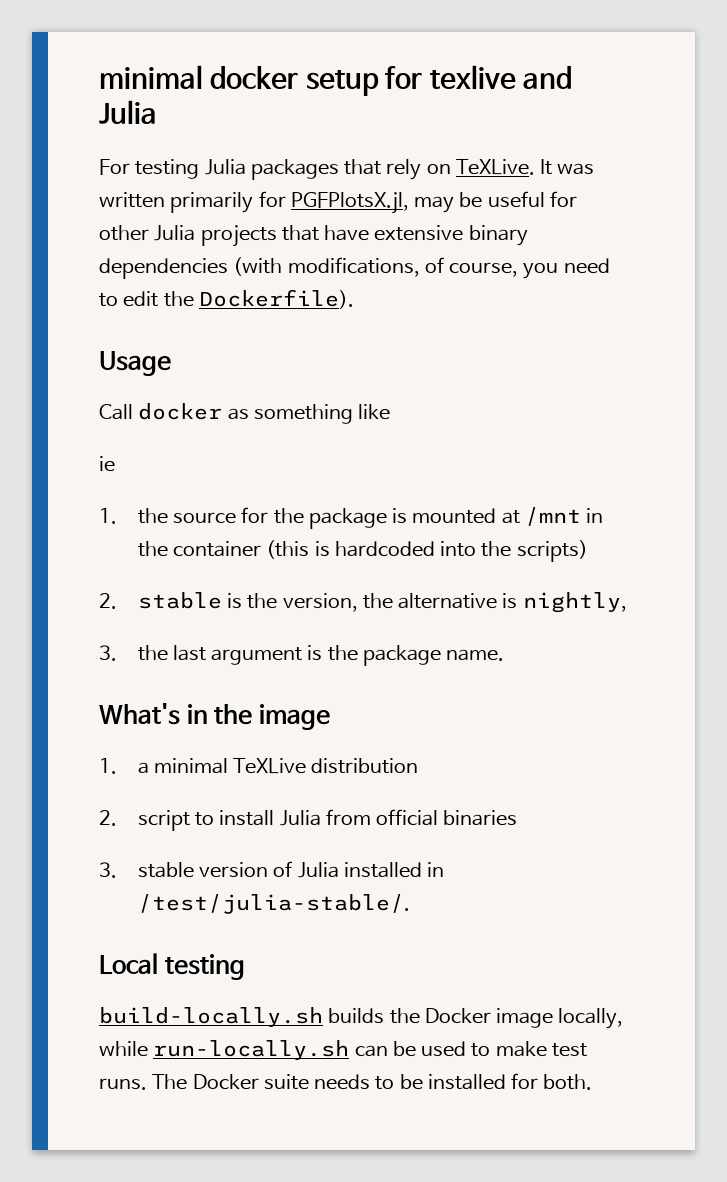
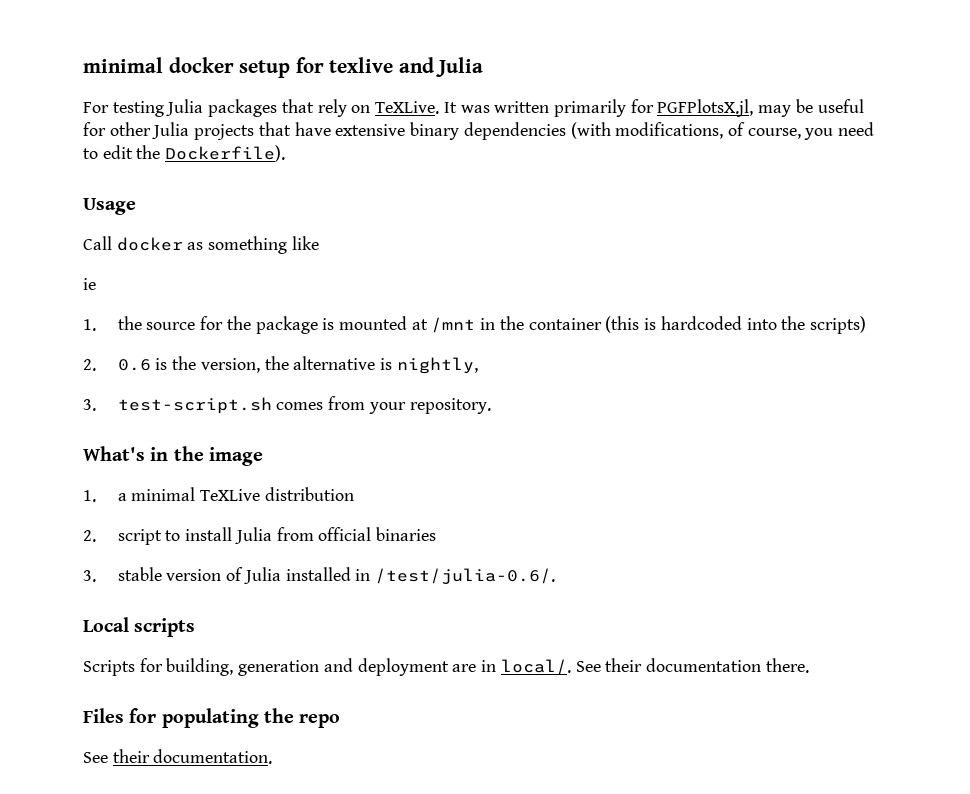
- 2. stable is the version, the alternative is nightly,
+ 2. 0.6 is the version, the alternative is nightly,
- 3. the last argument is the package name.
+ 3. test-script.sh comes from your repository.
- 3. stable version of Julia installed in /test/julia-stable/.
+ 3. stable version of Julia installed in /test/julia-0.6/.
- Local testing
- build-locally.sh builds the Docker image locally, while run-locally.sh can be used to make test runs. The Docker suite needs to be installed for both.
+ Local scripts
+ Scripts for building, generation and deployment are in local/. See their documentation there.
+ Files for populating the repo
+ See their documentation.

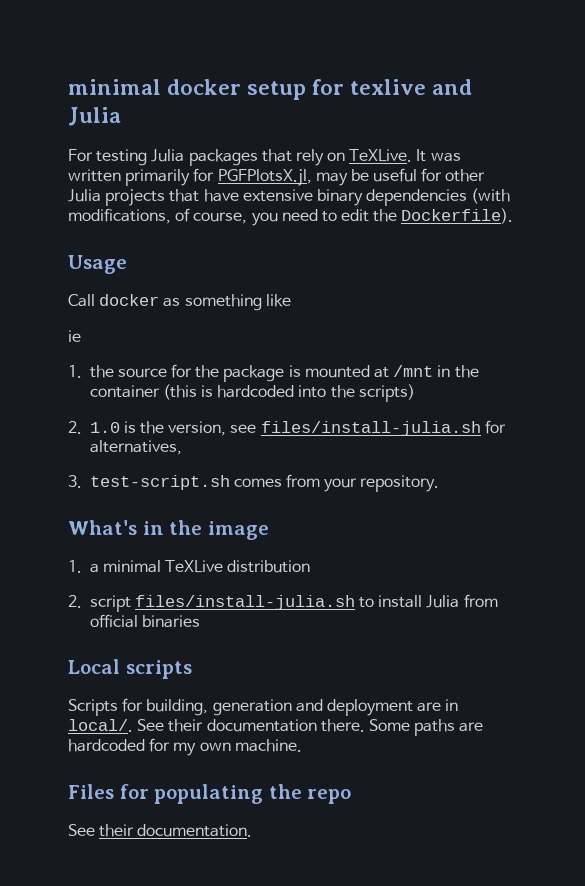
- 2. 0.6 is the version, the alternative is nightly,
+ 2. 1.0 is the version, see files/install-julia.sh for alternatives,
- 2. script to install Julia from official binaries
+ 2. script files/install-julia.sh to install Julia from official binaries
- 3. stable version of Julia installed in /test/julia-0.6/.
+ Some paths are hardcoded for my own machine.

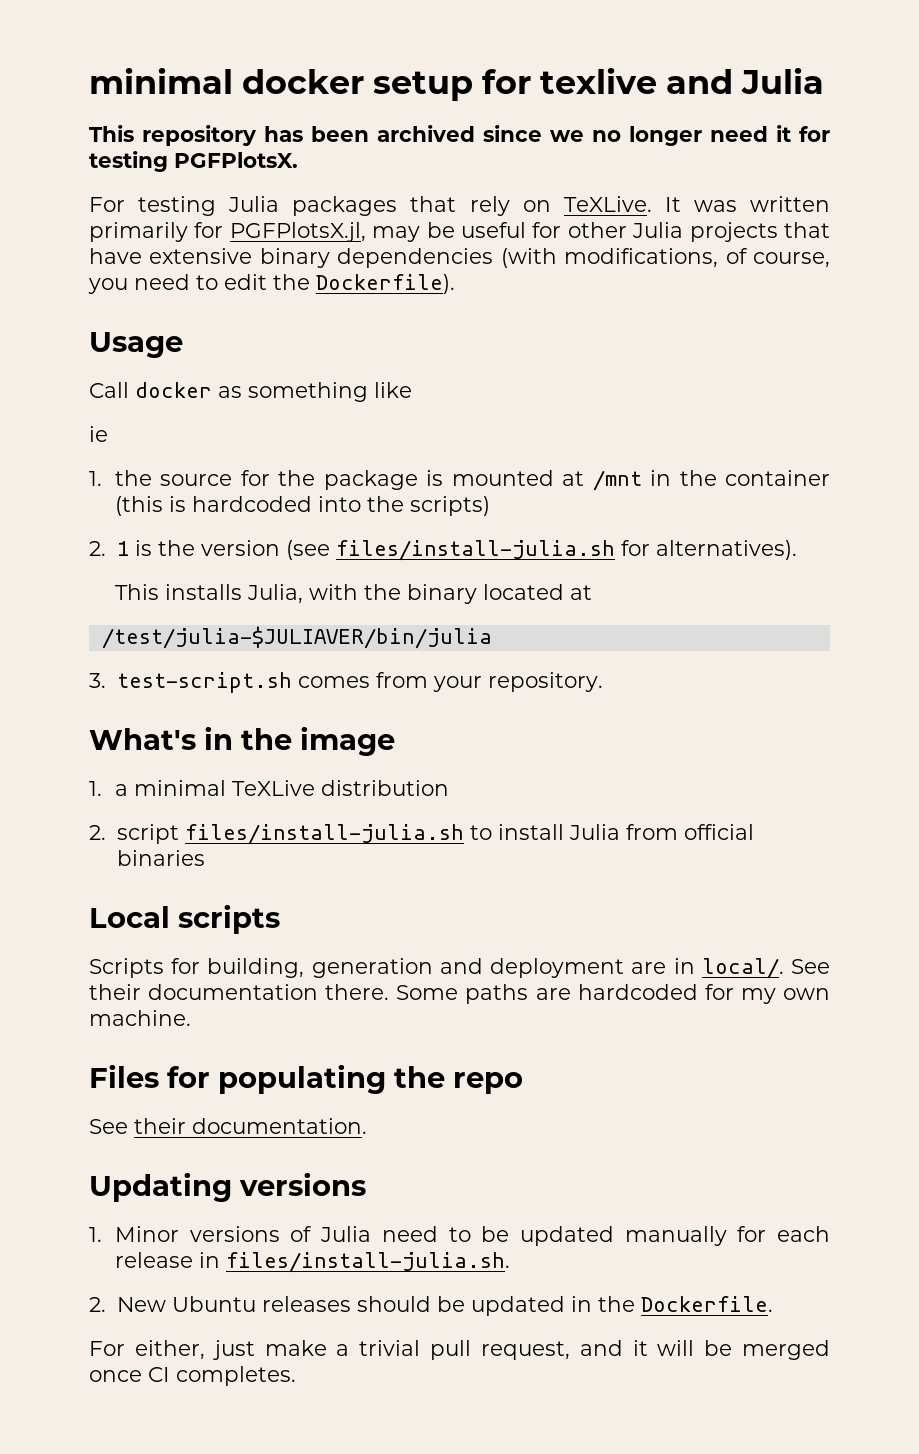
+ This repository has been archived since we no longer need it for testing PGFPlotsX.
- 2. 1.0 is the version, see files/install-julia.sh for alternatives,
+ 2. 1 is the version (see files/install-julia.sh for alternatives).
+ This installs Julia, with the binary located at
+ /test/julia-$JULIAVER/bin/julia
+ Updating versions
+ 1. Minor versions of Julia need to be updated manually for each release in files/install-julia.sh.
+ 2. New Ubuntu releases should be updated in the Dockerfile.
+ For either, just make a trivial pull request, and it will be merged once CI completes.

